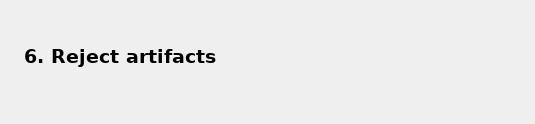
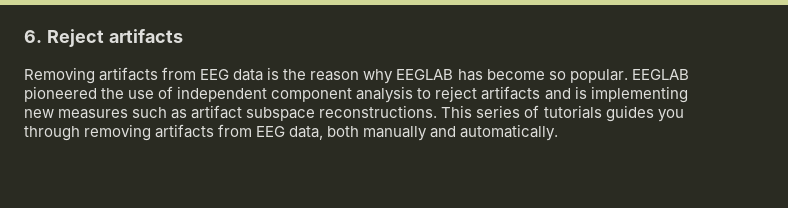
+ Removing artifacts from EEG data is the reason why EEGLAB has become so popular. EEGLAB pioneered the use of independent component analysis to reject artifacts and is implementing new measures such as artifact subspace reconstructions. This series of tutorials guides you through removing artifacts from EEG data, both manually and automatically.

